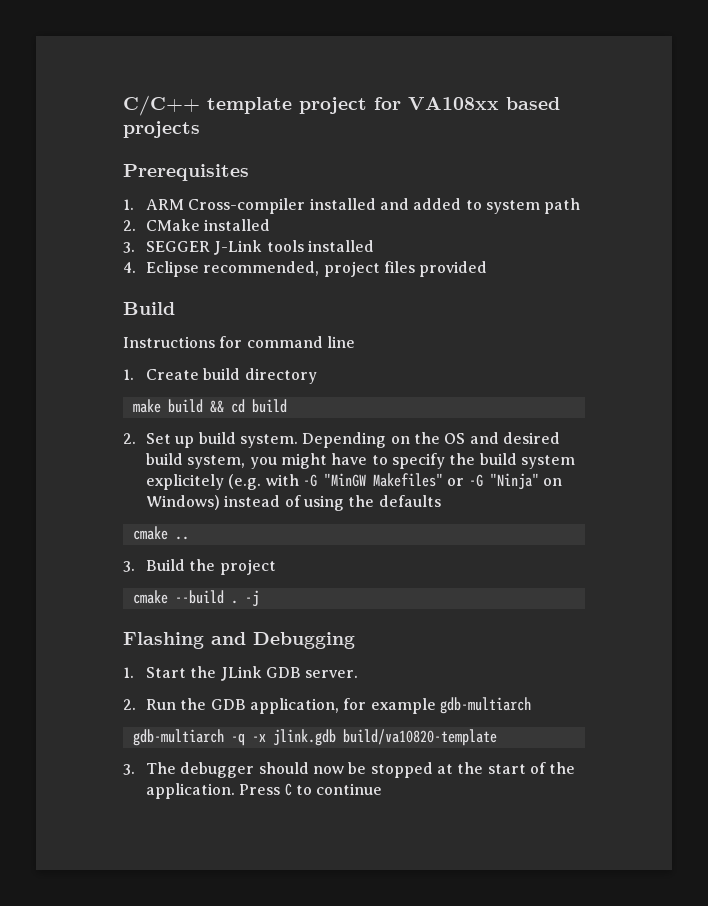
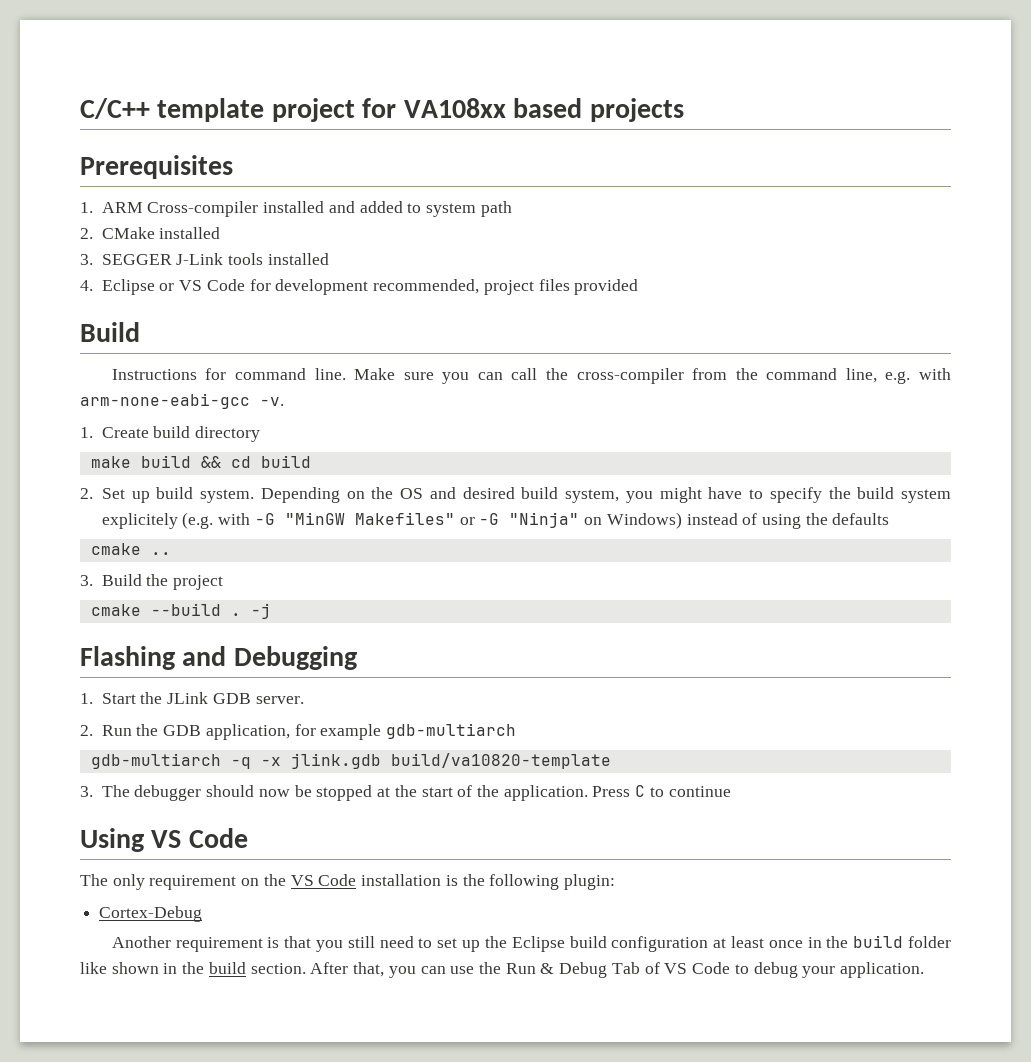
- 4. Eclipse recommended, project files provided
+ 4. Eclipse or VS Code for development recommended, project files provided
- Instructions for command line
+ Instructions for command line. Make sure you can call the cross-compiler from the command line, e.g. with arm-none-eabi-gcc -v.
+ Using VS Code
+ The only requirement on the VS Code installation is the following plugin:
+ Cortex-Debug
+ Another requirement is that you still need to set up the Eclipse build configuration at least once in the build folder like shown in the build section. After that, you can use the Run & Debug Tab of VS Code to debug your application.

